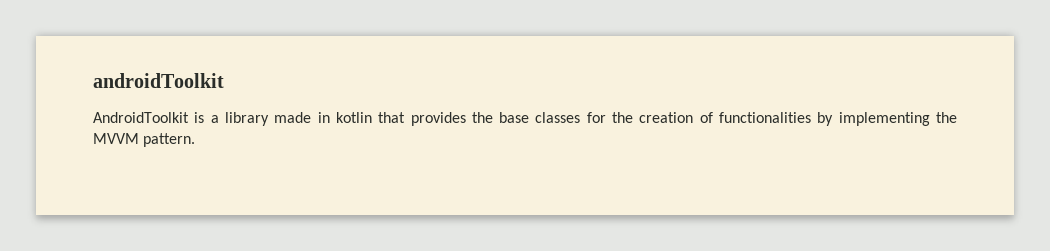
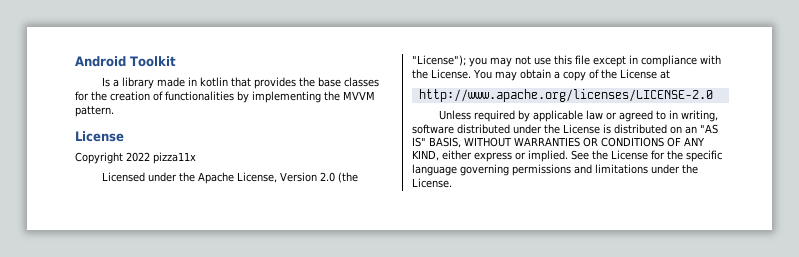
- androidToolkit
- AndroidToolkit is a library made in kotlin that provides the base classes for the creation of functionalities by implementing the MVVM pattern.
+ Android Toolkit
+ Is a library made in kotlin that provides the base classes for the creation of functionalities by implementing the MVVM pattern.
+ License
+ Copyright 2022 pizza11x
+ Licensed under the Apache License, Version 2.0 (the "License"); you may not use this file except in compliance with the License. You may obtain a copy of the License at
+ http://www.apache.org/licenses/LICENSE-2.0
+ Unless required by applicable law or agreed to in writing, software distributed under the License is distributed on an "AS IS" BASIS, WITHOUT WARRANTIES OR CONDITIONS OF ANY KIND, either express or implied. See the License for the specific language governing permissions and limitations under the License.

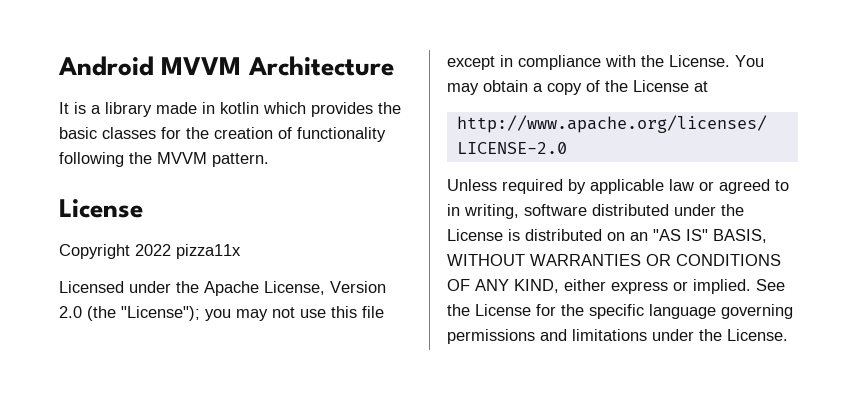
- Android Toolkit
- Is a library made in kotlin that provides the base classes for the creation of functionalities by implementing the MVVM pattern.
+ Android MVVM Architecture
+ It is a library made in kotlin which provides the basic classes for the creation of functionality following the MVVM pattern.

